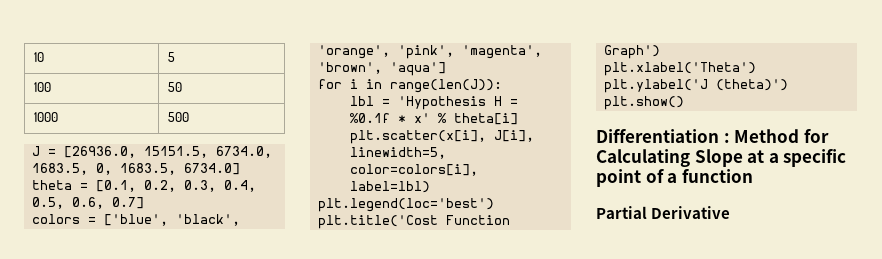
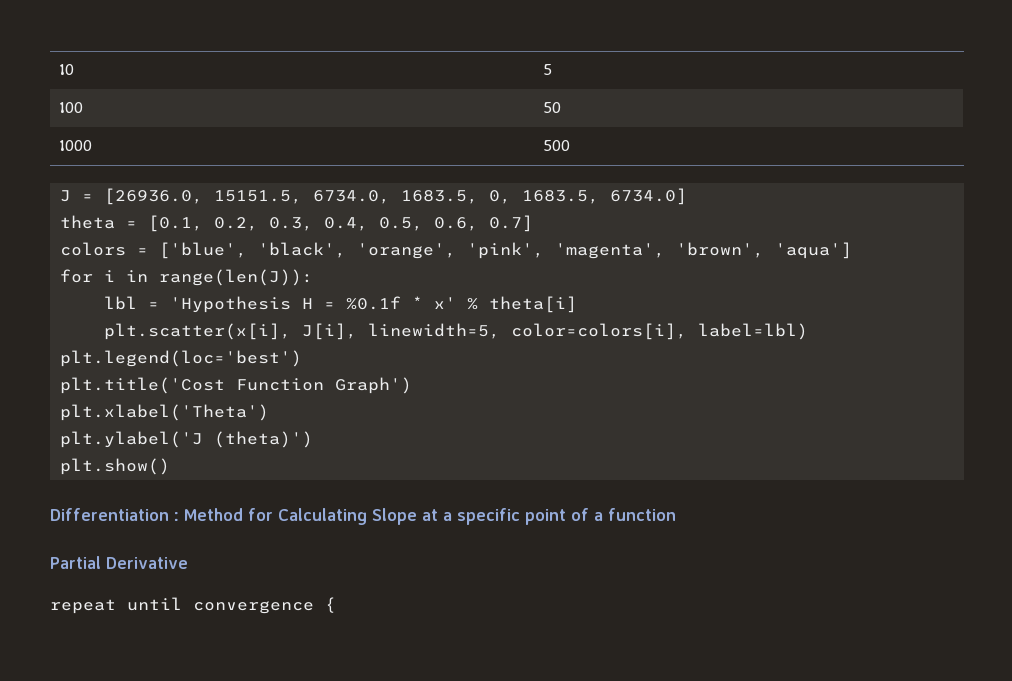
+ repeat until convergence {

